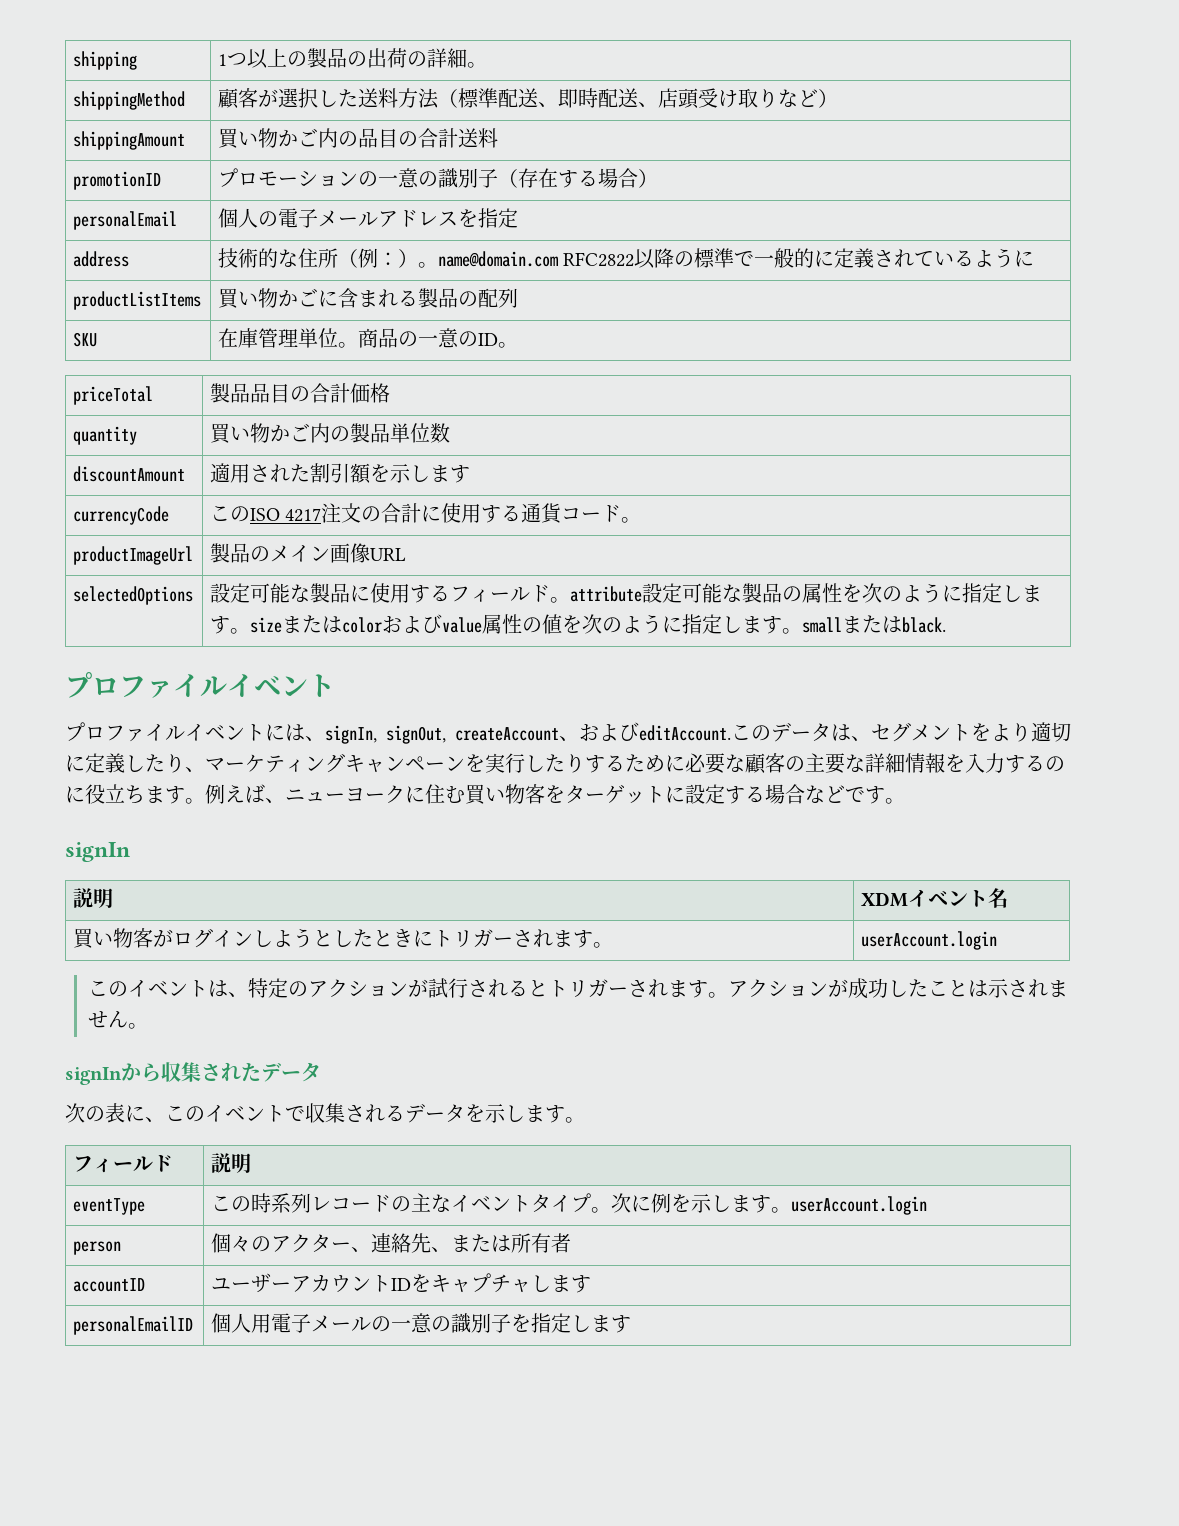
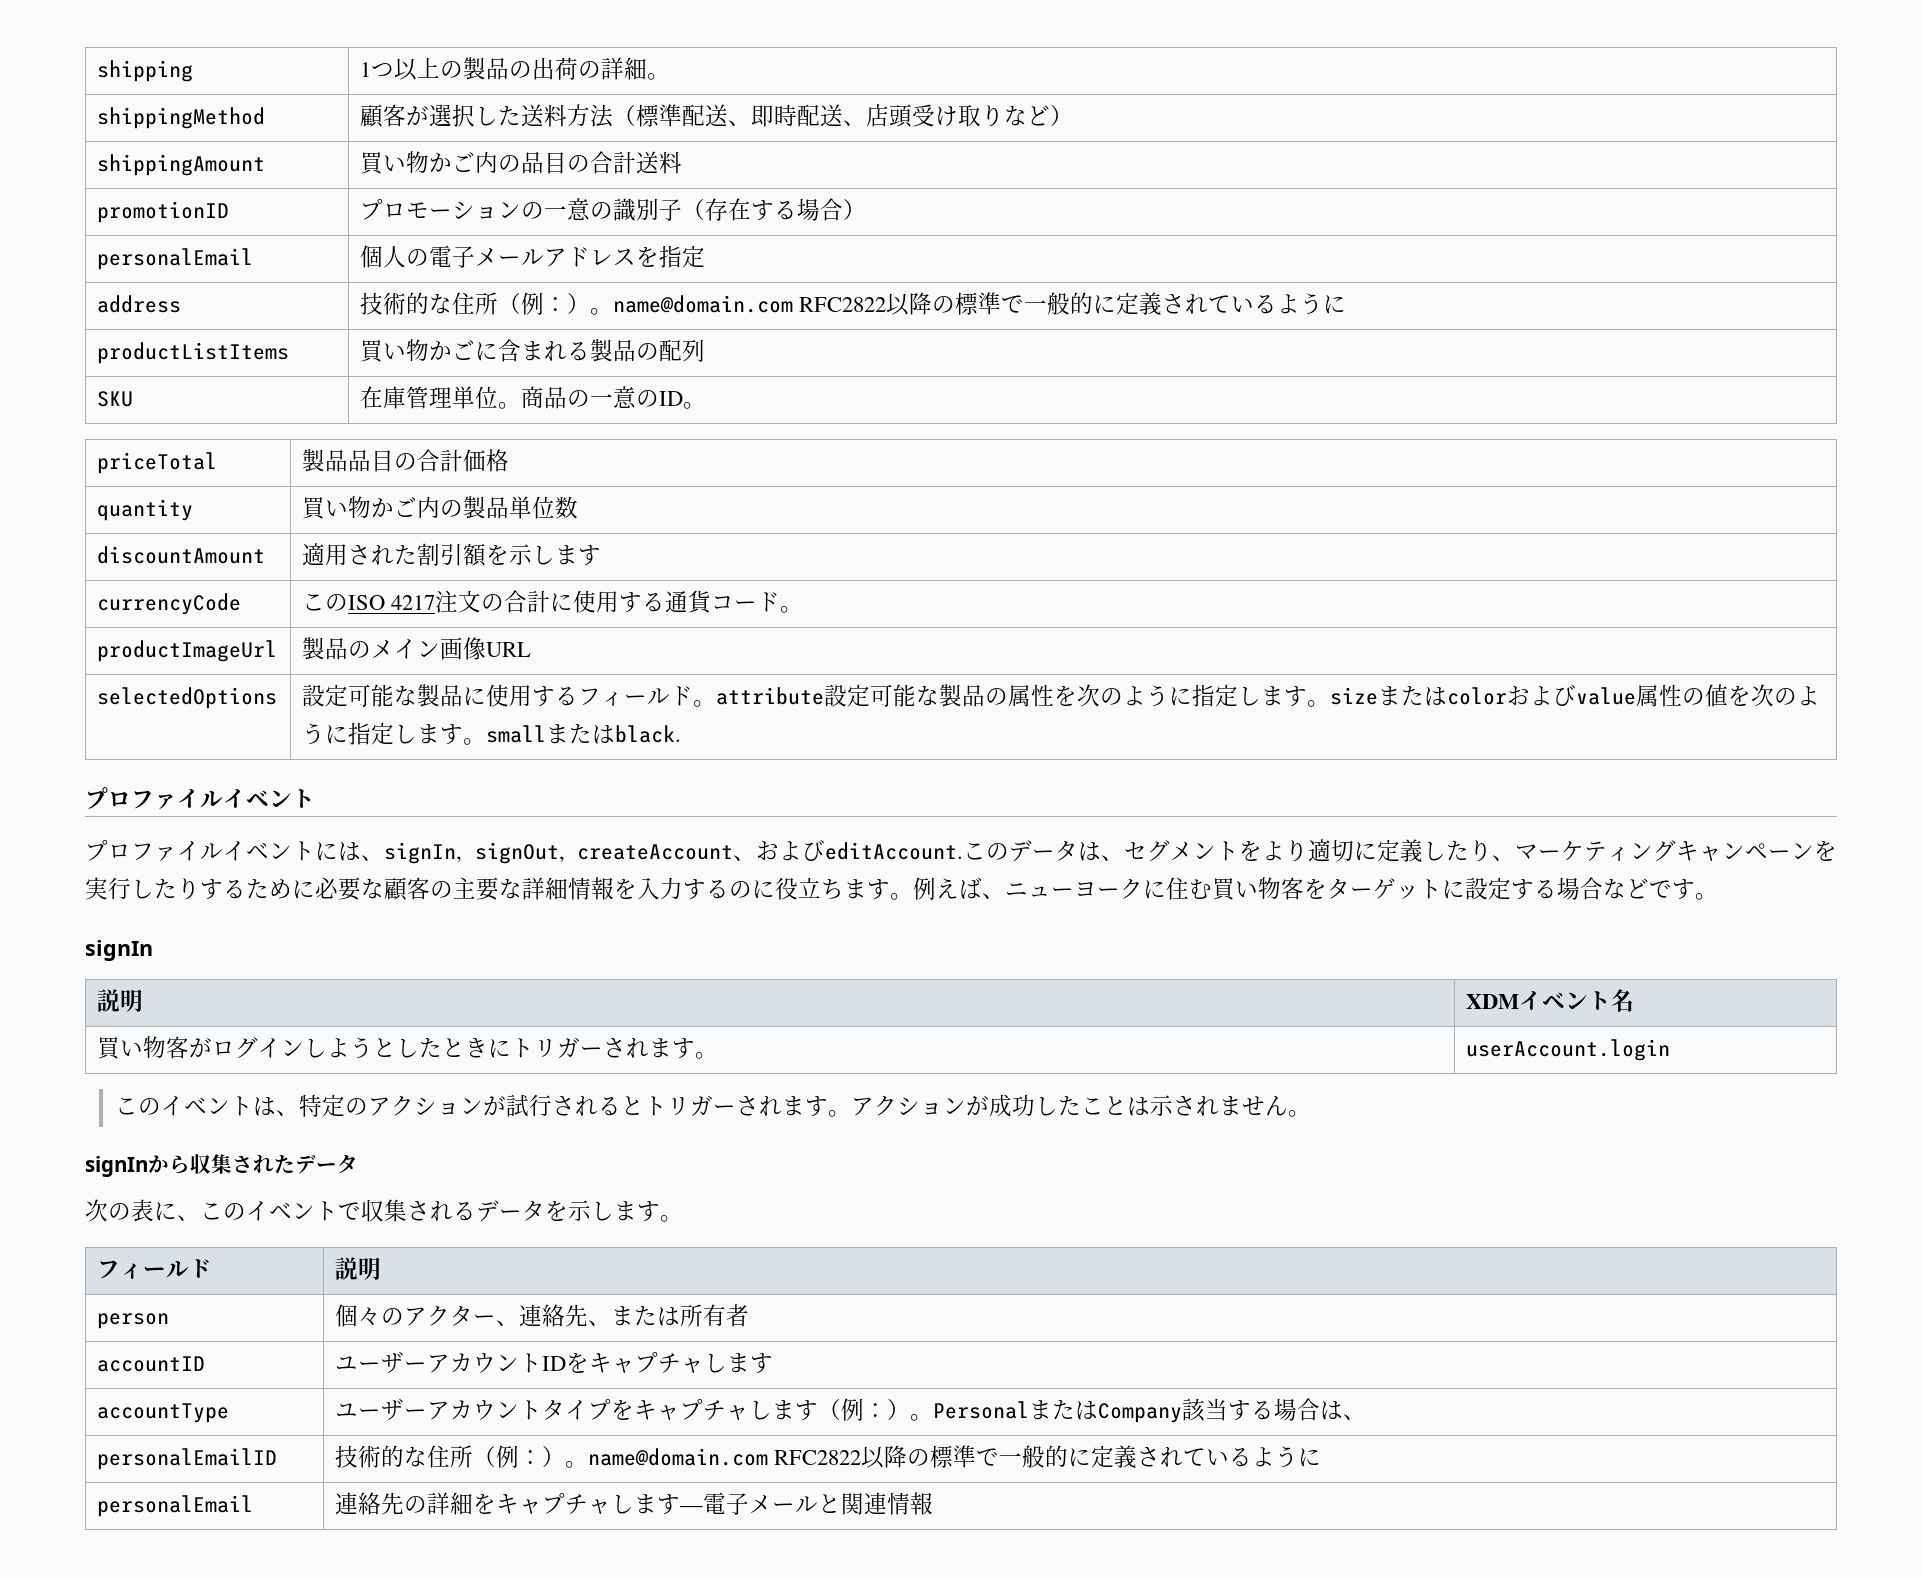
- eventType | この時系列レコードの主なイベントタイプ。次に例を示します。userAccount.login
- personalEmailID | 個人用電子メールの一意の識別子を指定します
+ accountType | ユーザーアカウントタイプをキャプチャします（例：）。PersonalまたはCompany該当する場合は、
+ personalEmailID | 技術的な住所（例：）。name@domain.com RFC2822以降の標準で一般的に定義されているように
+ personalEmail | 連絡先の詳細をキャプチャします—電子メールと関連情報

